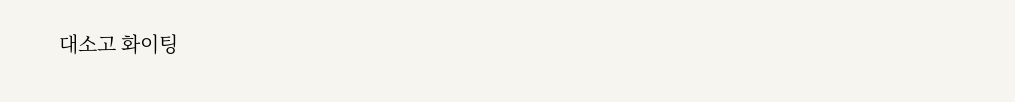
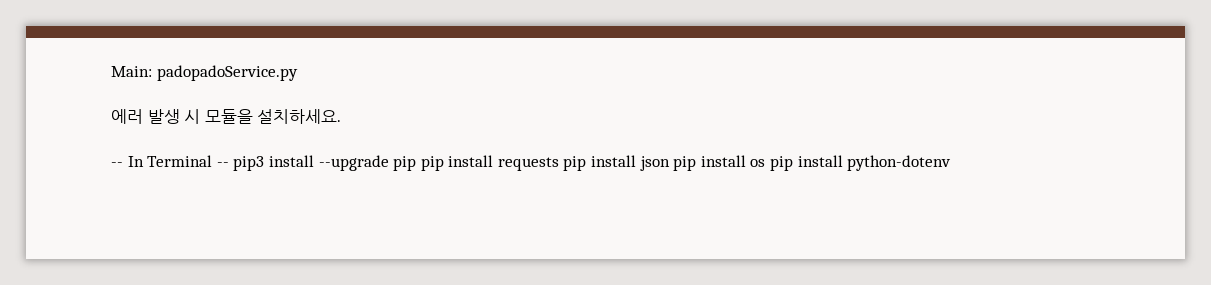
- 대소고 화이팅
+ Main: padopadoService.py
+ 에러 발생 시 모듈을 설치하세요.
+ -- In Terminal -- pip3 install --upgrade pip pip install requests pip install json pip install os pip install python-dotenv

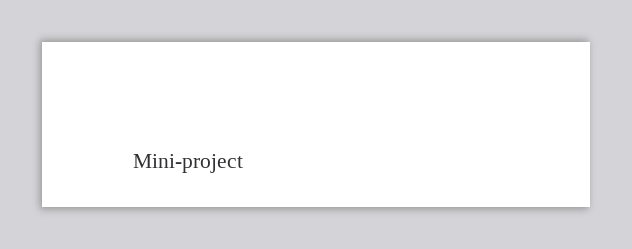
- Main: padopadoService.py
- 에러 발생 시 모듈을 설치하세요.
- -- In Terminal -- pip3 install --upgrade pip pip install requests pip install json pip install os pip install python-dotenv
+ Mini-project

